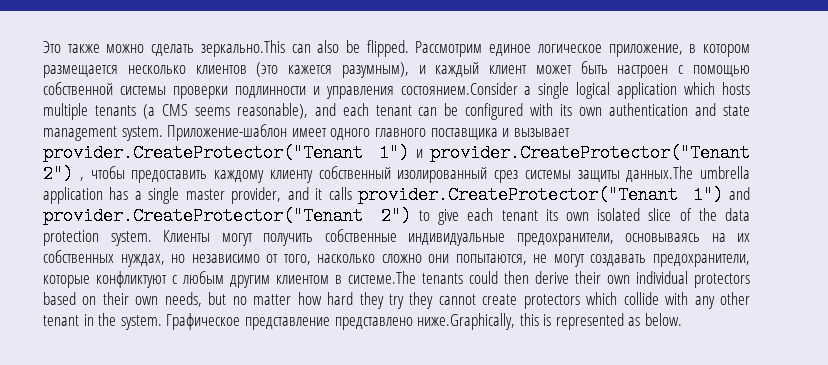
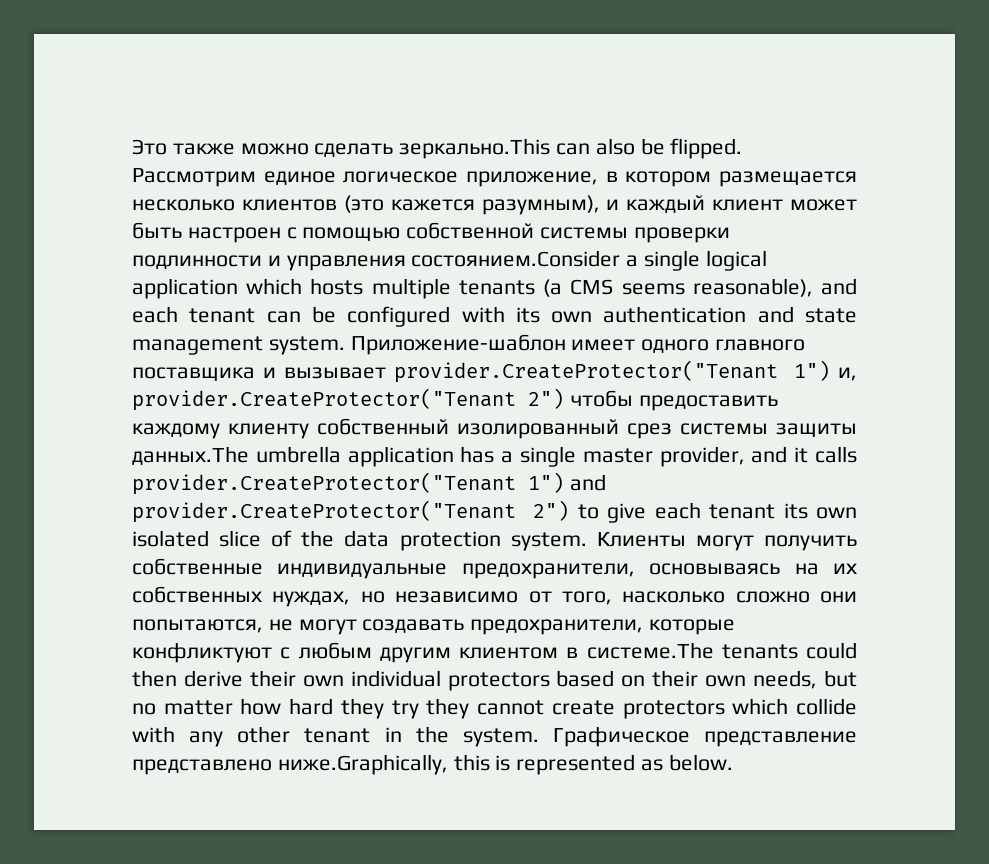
- Приложение-шаблон имеет одного главного поставщика и вызывает provider.CreateProtector("Tenant 1") и provider.CreateProtector("Tenant 2") , чтобы предоставить каждому клиенту собственный изолированный срез системы защиты данных.The umbrella application has a single master provider, and it calls provider.CreateProtector("Tenant 1") and provider.CreateProtector("Tenant 2") to give each tenant its own isolated slice of the data protection system.
+ Приложение-шаблон имеет одного главного поставщика и вызывает provider.CreateProtector("Tenant 1") и, provider.CreateProtector("Tenant 2") чтобы предоставить каждому клиенту собственный изолированный срез системы защиты данных.The umbrella application has a single master provider, and it calls provider.CreateProtector("Tenant 1") and provider.CreateProtector("Tenant 2") to give each tenant its own isolated slice of the data protection system.

